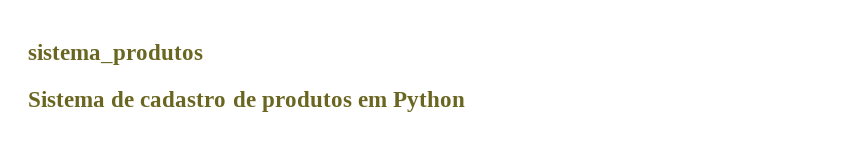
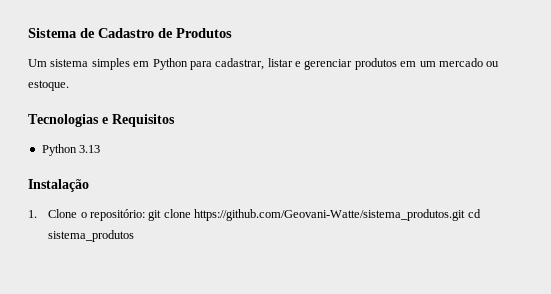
- sistema_produtos
- Sistema de cadastro de produtos em Python
+ Sistema de Cadastro de Produtos
+ Um sistema simples em Python para cadastrar, listar e gerenciar produtos em um mercado ou estoque.
+ Tecnologias e Requisitos
+ Python 3.13
+ Instalação
+ 1. Clone o repositório: git clone https://github.com/Geovani-Watte/sistema_produtos.git cd sistema_produtos

